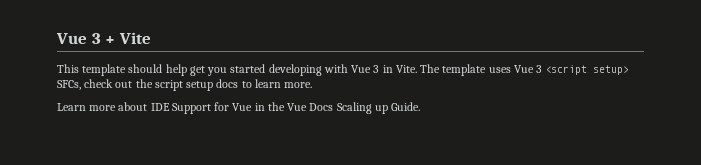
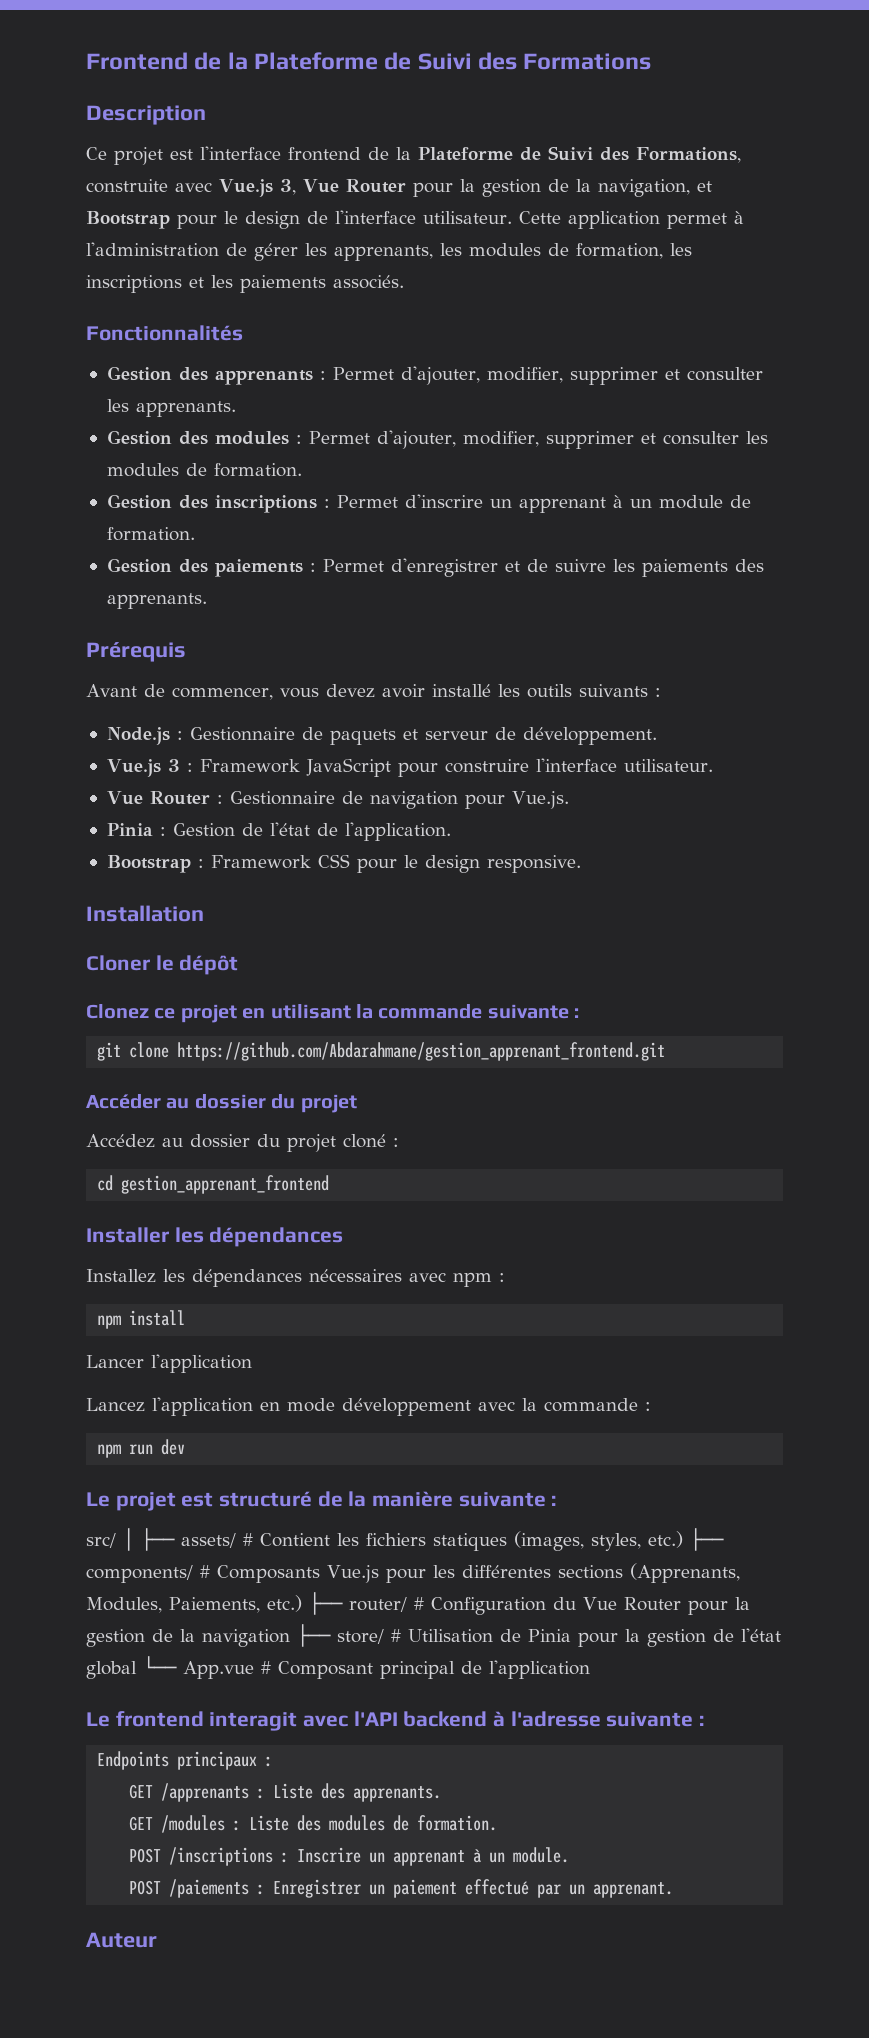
- Vue 3 + Vite
- This template should help get you started developing with Vue 3 in Vite. The template uses Vue 3 <script setup> SFCs, check out the script setup docs to learn more.
- Learn more about IDE Support for Vue in the Vue Docs Scaling up Guide.
+ Frontend de la Plateforme de Suivi des Formations
+ Description
+ Ce projet est l'interface frontend de la Plateforme de Suivi des Formations, construite avec Vue.js 3, Vue Router pour la gestion de la navigation, et Bootstrap pour le design de l'interface utilisateur. Cette application permet à l'administration de gérer les apprenants, les modules de formation, les inscriptions et les paiements associés.
+ Fonctionnalités
+ Gestion des apprenants : Permet d'ajouter, modifier, supprimer et consulter les apprenants.
+ Gestion des modules : Permet d'ajouter, modifier, supprimer et consulter les modules de formation.
+ Gestion des inscriptions : Permet d'inscrire un apprenant à un module de formation.
+ Gestion des paiements : Permet d'enregistrer et de suivre les paiements des apprenants.
+ Prérequis
+ Avant de commencer, vous devez avoir installé les outils suivants :
+ Node.js : Gestionnaire de paquets et serveur de développement.
+ Vue.js 3 : Framework JavaScript pour construire l'interface utilisateur.
+ Vue Router : Gestionnaire de navigation pour Vue.js.
+ Pinia : Gestion de l'état de l'application.
+ Bootstrap : Framework CSS pour le design responsive.
+ Installation
+ Cloner le dépôt
+ Clonez ce projet en utilisant la commande suivante :
+ git clone https://github.com/Abdarahmane/gestion_apprenant_frontend.git
+ Accéder au dossier du projet
+ Accédez au dossier du projet cloné :
+ cd gestion_apprenant_frontend
+ Installer les dépendances
+ Installez les dépendances nécessaires avec npm :
+ npm install
+ Lancer l'application
+ Lancez l'application en mode développement avec la commande :
+ npm run dev
+ Le projet est structuré de la manière suivante :
+ src/ │ ├── assets/ # Contient les fichiers statiques (images, styles, etc.) ├── components/ # Composants Vue.js pour les différentes sections (Apprenants, Modules, Paiements, etc.) ├── router/ # Configuration du Vue Router pour la gestion de la navigation ├── store/ # Utilisation de Pinia pour la gestion de l'état global └── App.vue # Composant principal de l'application
+ Le frontend interagit avec l'API backend à l'adresse suivante :
+ Endpoints principaux :
+ GET /apprenants : Liste des apprenants.
+ GET /modules : Liste des modules de formation.
+ POST /inscriptions : Inscrire un apprenant à un module.
+ POST /paiements : Enregistrer un paiement effectué par un apprenant.
+ Auteur

